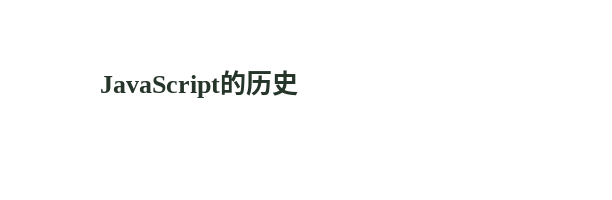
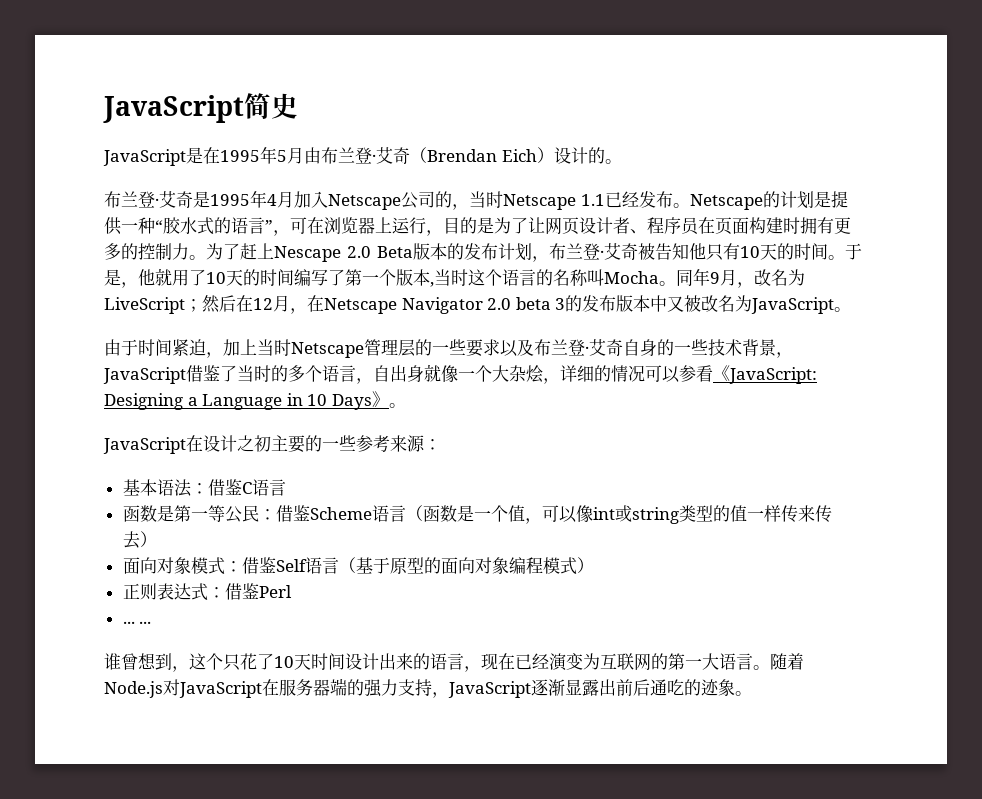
- JavaScript的历史
+ JavaScript简史
+ JavaScript是在1995年5月由布兰登·艾奇（Brendan Eich）设计的。
+ 布兰登·艾奇是1995年4月加入Netscape公司的，当时Netscape 1.1已经发布。Netscape的计划是提供一种“胶水式的语言”，可在浏览器上运行，目的是为了让网页设计者、程序员在页面构建时拥有更多的控制力。为了赶上Nescape 2.0 Beta版本的发布计划，布兰登·艾奇被告知他只有10天的时间。于是，他就用了10天的时间编写了第一个版本,当时这个语言的名称叫Mocha。同年9月，改名为LiveScript；然后在12月，在Netscape Navigator 2.0 beta 3的发布版本中又被改名为JavaScript。
+ 由于时间紧迫，加上当时Netscape管理层的一些要求以及布兰登·艾奇自身的一些技术背景，JavaScript借鉴了当时的多个语言，自出身就像一个大杂烩，详细的情况可以参看《JavaScript: Designing a Language in 10 Days》。
+ JavaScript在设计之初主要的一些参考来源：
+ 基本语法：借鉴C语言
+ 函数是第一等公民：借鉴Scheme语言（函数是一个值，可以像int或string类型的值一样传来传去）
+ 面向对象模式：借鉴Self语言（基于原型的面向对象编程模式）
+ 正则表达式：借鉴Perl
+ ... ...
+ 谁曾想到，这个只花了10天时间设计出来的语言，现在已经演变为互联网的第一大语言。随着Node.js对JavaScript在服务器端的强力支持，JavaScript逐渐显露出前后通吃的迹象。

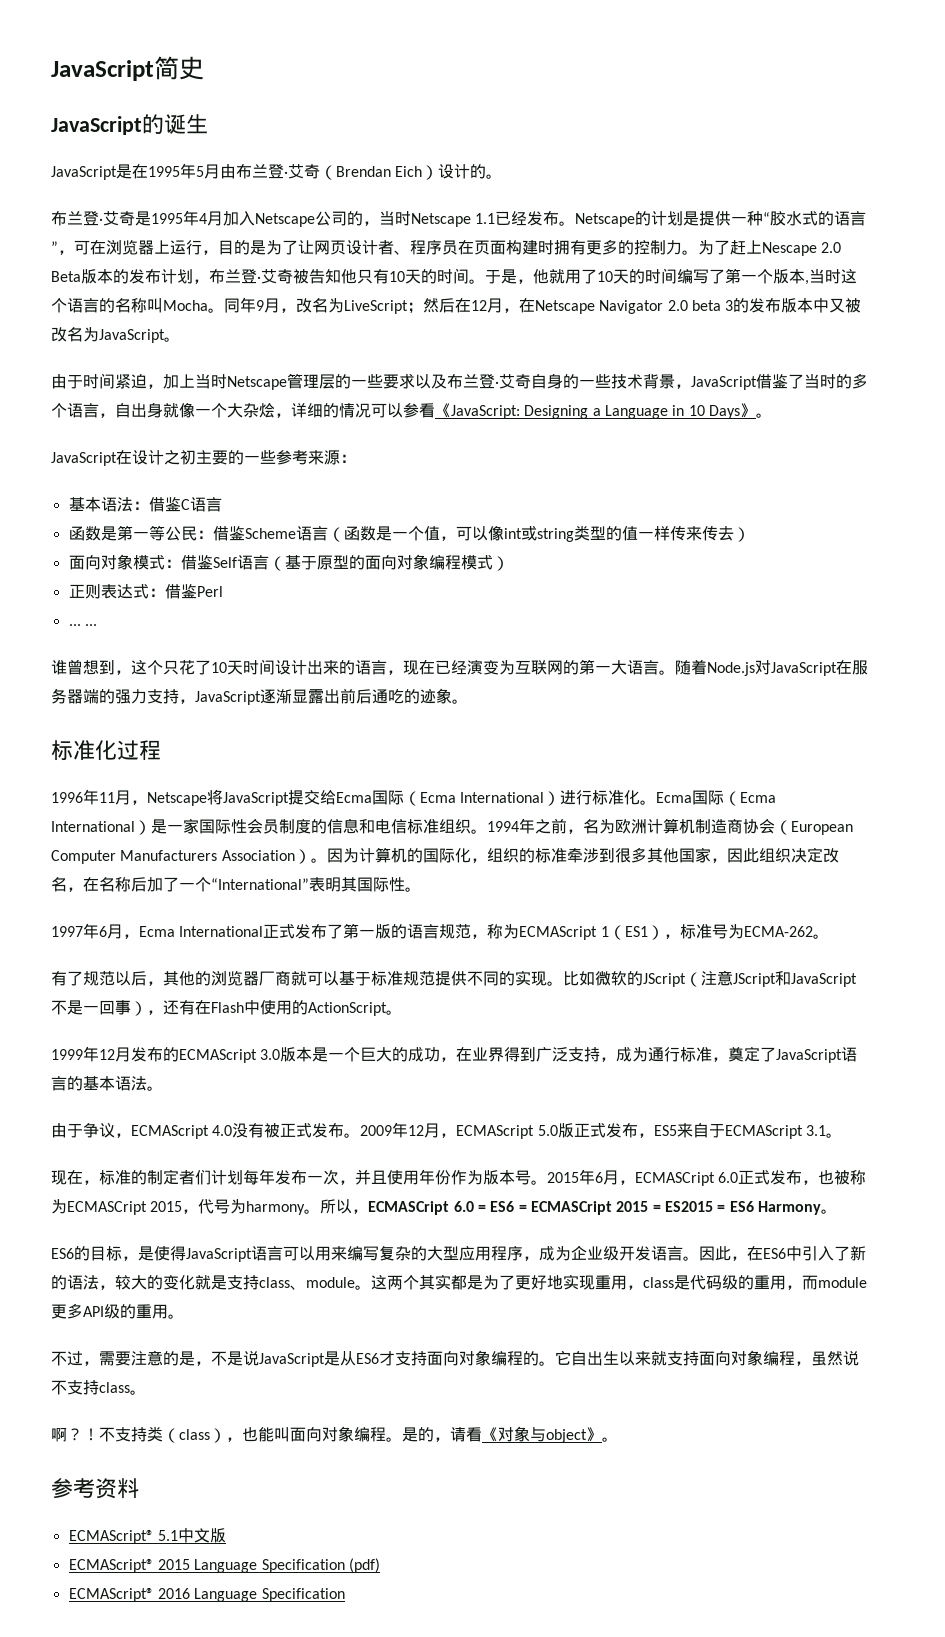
+ JavaScript的诞生
+ 标准化过程
+ 1996年11月，Netscape将JavaScript提交给Ecma国际（Ecma International）进行标准化。Ecma国际（Ecma International）是一家国际性会员制度的信息和电信标准组织。1994年之前，名为欧洲计算机制造商协会（European Computer Manufacturers Association）。因为计算机的国际化，组织的标准牵涉到很多其他国家，因此组织决定改名，在名称后加了一个“International”表明其国际性。
+ 1997年6月，Ecma International正式发布了第一版的语言规范，称为ECMAScript 1（ES1），标准号为ECMA-262。
+ 有了规范以后，其他的浏览器厂商就可以基于标准规范提供不同的实现。比如微软的JScript（注意JScript和JavaScript不是一回事），还有在Flash中使用的ActionScript。
+ 1999年12月发布的ECMAScript 3.0版本是一个巨大的成功，在业界得到广泛支持，成为通行标准，奠定了JavaScript语言的基本语法。
+ 由于争议，ECMAScript 4.0没有被正式发布。2009年12月，ECMAScript 5.0版正式发布，ES5来自于ECMAScript 3.1。
+ 现在，标准的制定者们计划每年发布一次，并且使用年份作为版本号。2015年6月，ECMASCript 6.0正式发布，也被称为ECMASCript 2015，代号为harmony。所以，ECMASCript 6.0 = ES6 = ECMASCript 2015 = ES2015 = ES6 Harmony。
+ ES6的目标，是使得JavaScript语言可以用来编写复杂的大型应用程序，成为企业级开发语言。因此，在ES6中引入了新的语法，较大的变化就是支持class、module。这两个其实都是为了更好地实现重用，class是代码级的重用，而module更多API级的重用。
+ 不过，需要注意的是，不是说JavaScript是从ES6才支持面向对象编程的。它自出生以来就支持面向对象编程，虽然说不支持class。
+ 啊？！不支持类（class），也能叫面向对象编程。是的，请看《对象与object》。
+ 参考资料
+ ECMAScript® 5.1中文版
+ ECMAScript® 2015 Language Specification (pdf)
+ ECMAScript® 2016 Language Specification

